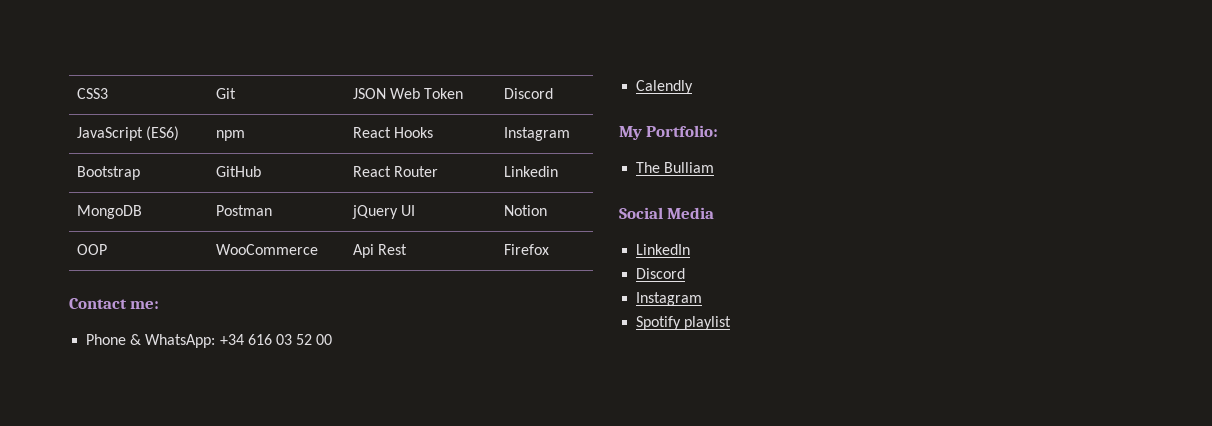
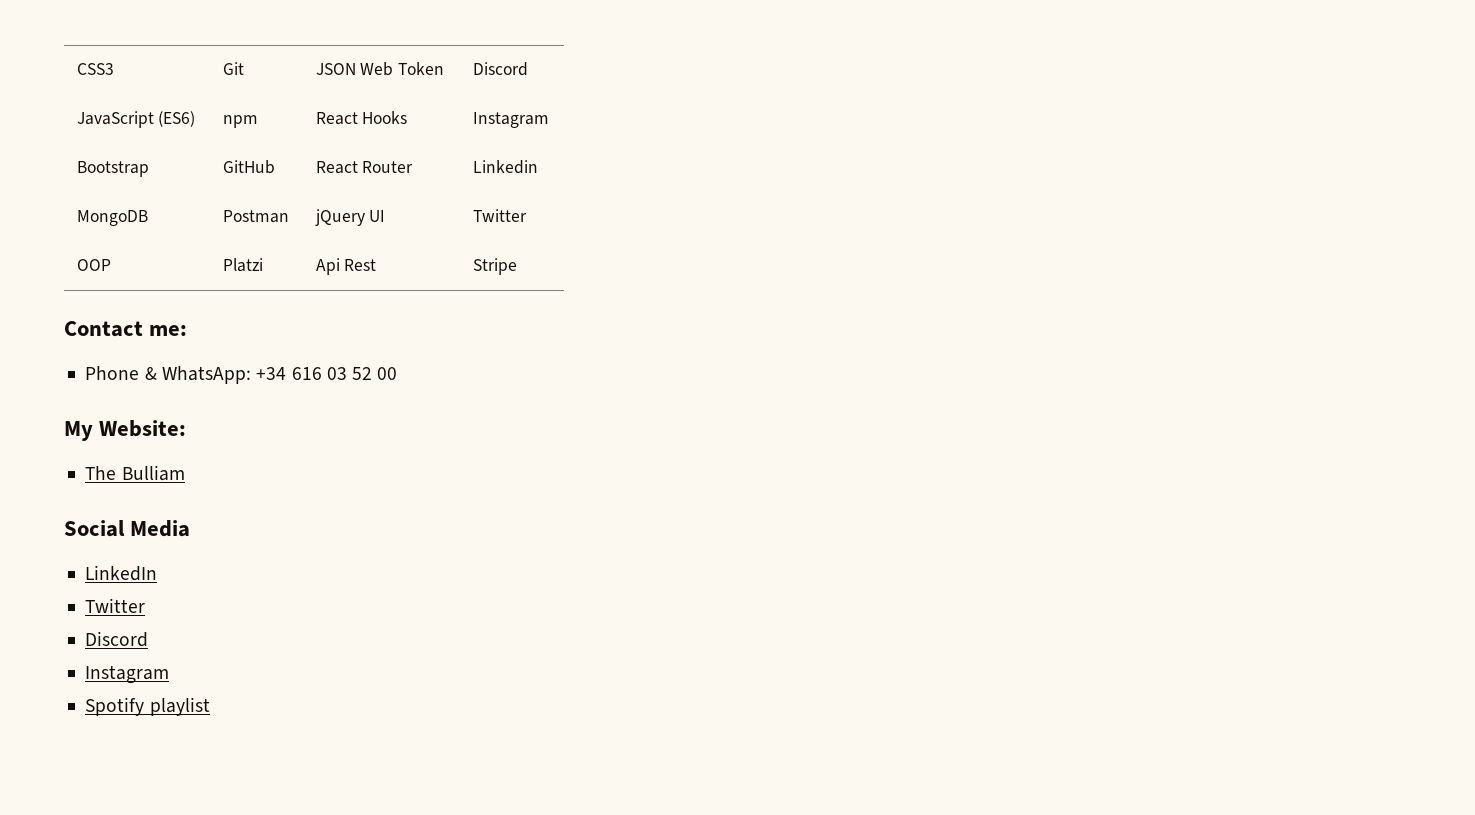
- MongoDB | Postman | jQuery UI | Notion
+ MongoDB | Postman | jQuery UI | Twitter
- OOP | WooCommerce | Api Rest | Firefox
+ OOP | Platzi | Api Rest | Stripe
- Calendly
- My Portfolio:
+ My Website:
  LinkedIn
+ Twitter

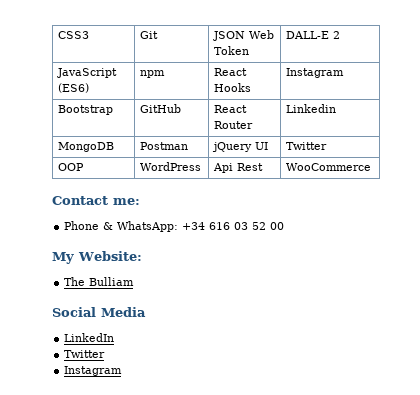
- CSS3 | Git | JSON Web Token | Discord
+ CSS3 | Git | JSON Web Token | DALL-E 2
- OOP | Platzi | Api Rest | Stripe
+ OOP | WordPress | Api Rest | WooCommerce
  LinkedIn
  Twitter
- Discord
  Instagram
- Spotify playlist

